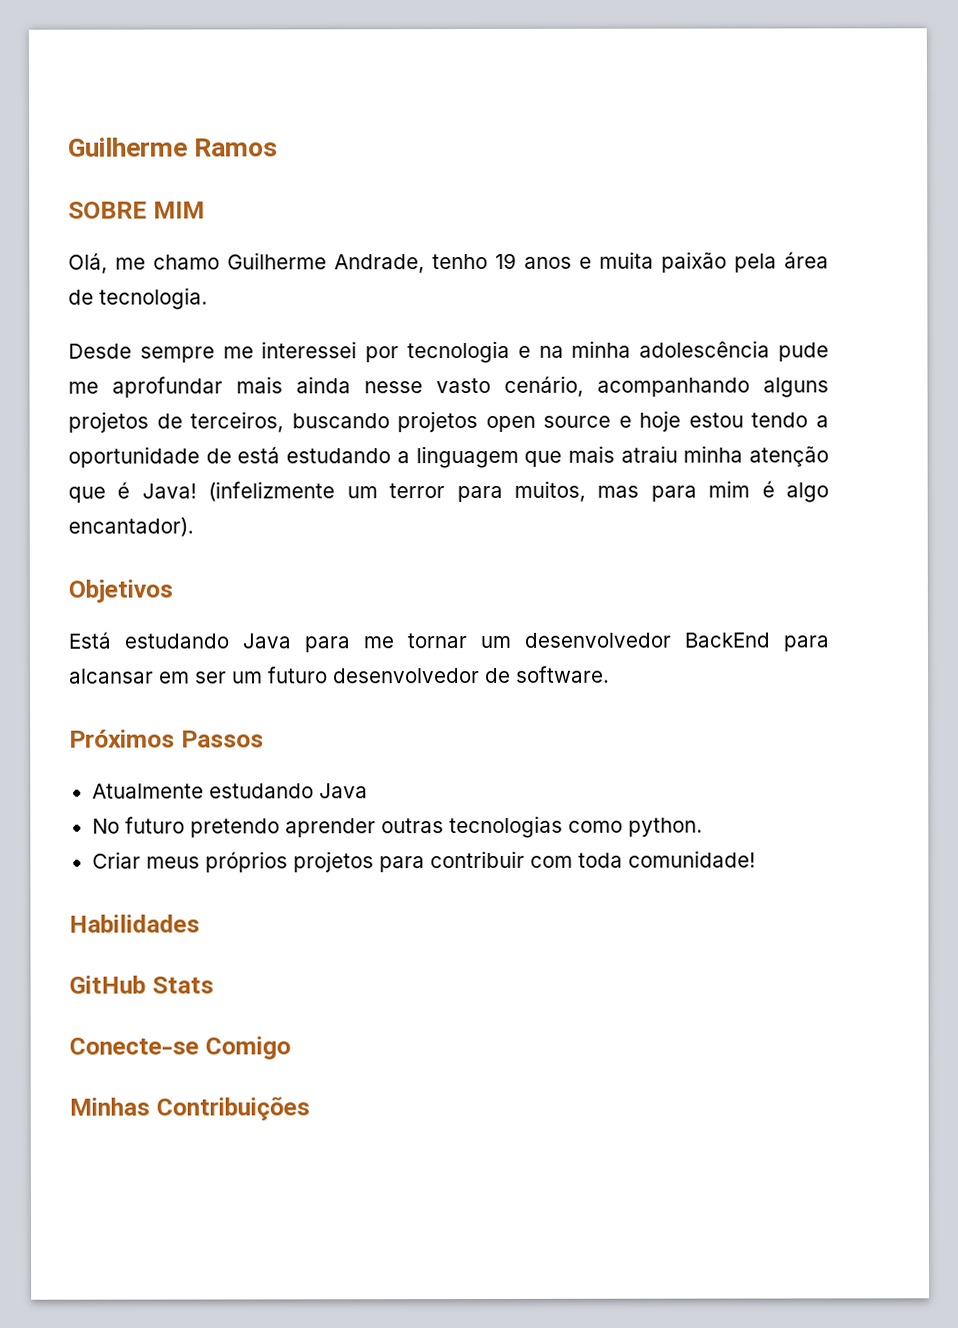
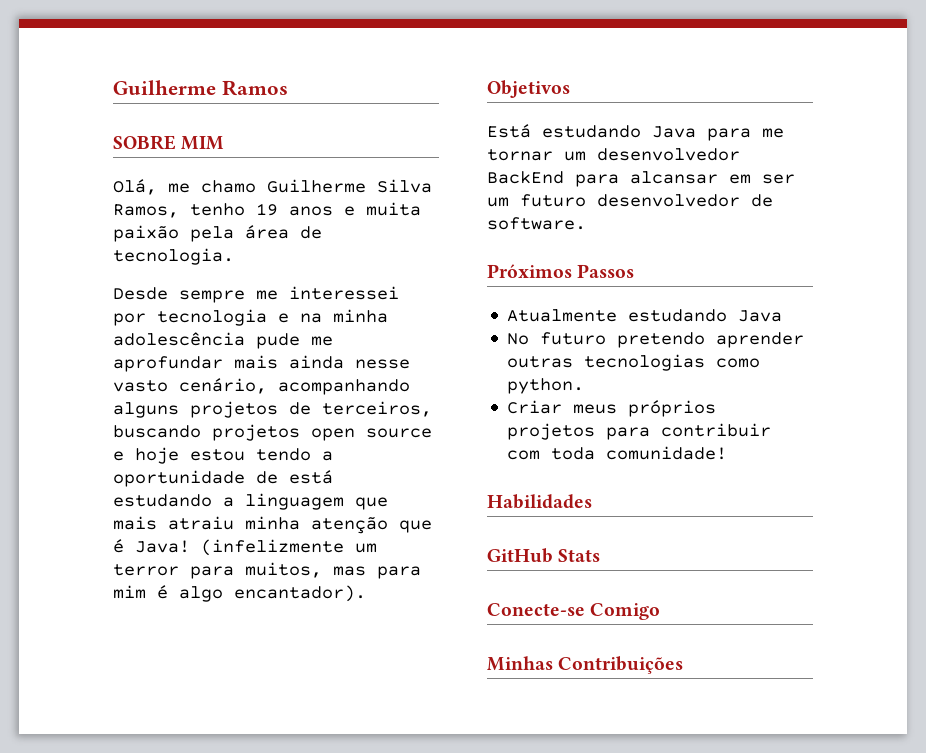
- Olá, me chamo Guilherme Andrade, tenho 19 anos e muita paixão pela área de tecnologia.
+ Olá, me chamo Guilherme Silva Ramos, tenho 19 anos e muita paixão pela área de tecnologia.

